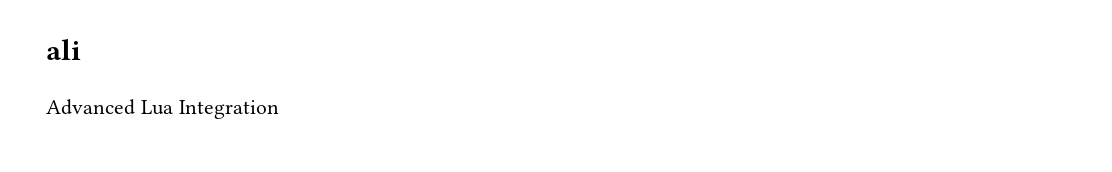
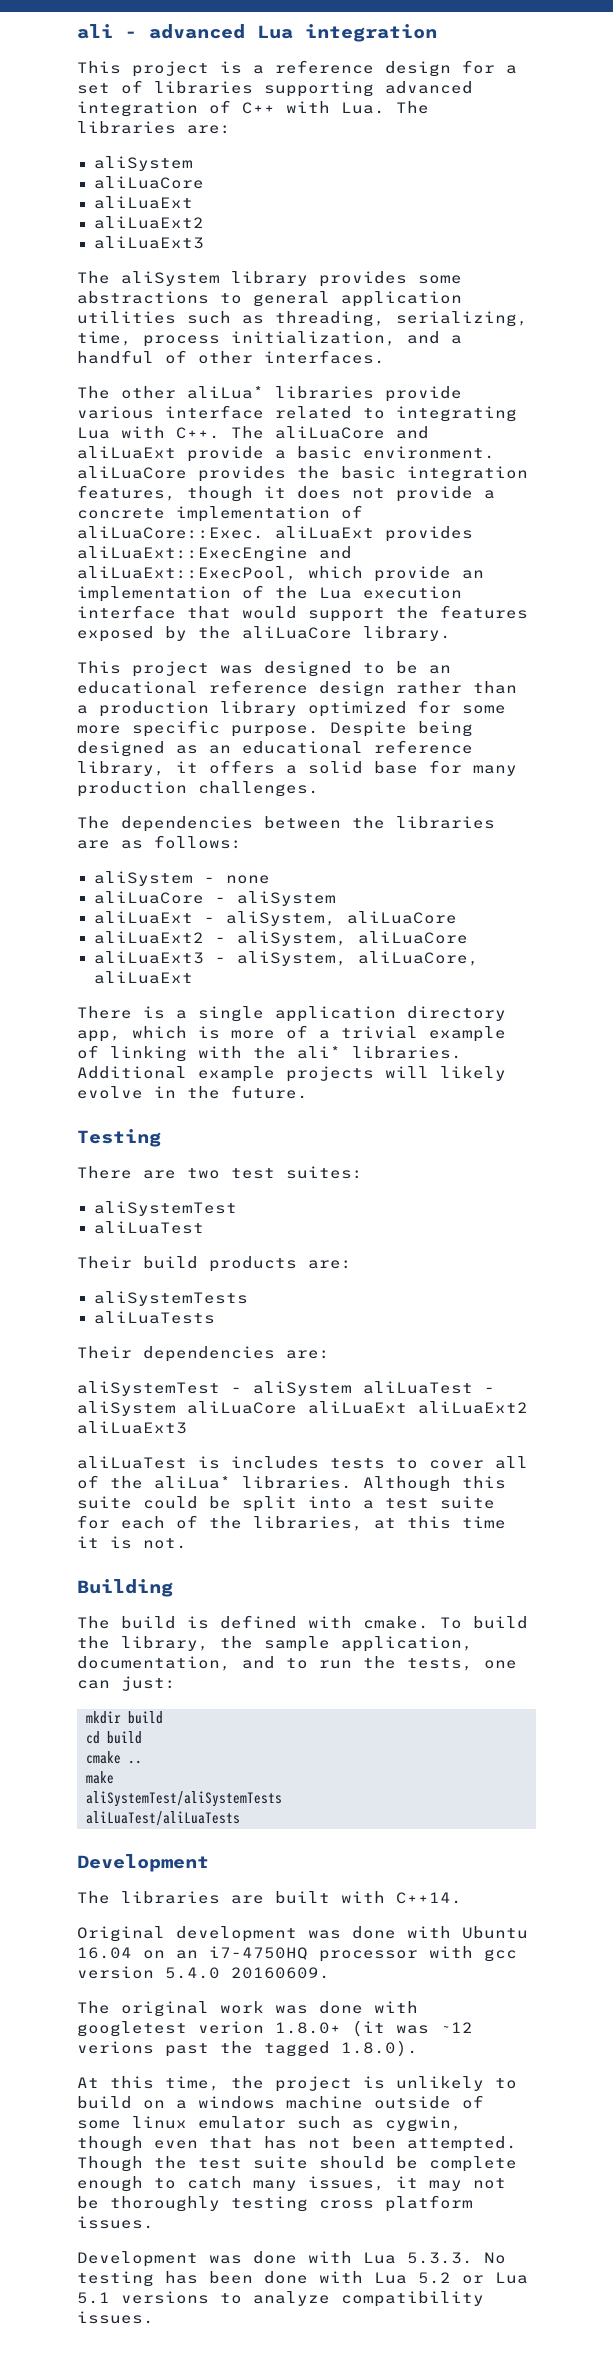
- ali
- Advanced Lua Integration
+ ali - advanced Lua integration
+ This project is a reference design for a set of libraries supporting advanced integration of C++ with Lua. The libraries are:
+ aliSystem
+ aliLuaCore
+ aliLuaExt
+ aliLuaExt2
+ aliLuaExt3
+ The aliSystem library provides some abstractions to general application utilities such as threading, serializing, time, process initialization, and a handful of other interfaces.
+ The other aliLua* libraries provide various interface related to integrating Lua with C++. The aliLuaCore and aliLuaExt provide a basic environment. aliLuaCore provides the basic integration features, though it does not provide a concrete implementation of aliLuaCore::Exec. aliLuaExt provides aliLuaExt::ExecEngine and aliLuaExt::ExecPool, which provide an implementation of the Lua execution interface that would support the features exposed by the aliLuaCore library.
+ This project was designed to be an educational reference design rather than a production library optimized for some more specific purpose. Despite being designed as an educational reference library, it offers a solid base for many production challenges.
+ The dependencies between the libraries are as follows:
+ aliSystem - none
+ aliLuaCore - aliSystem
+ aliLuaExt - aliSystem, aliLuaCore
+ aliLuaExt2 - aliSystem, aliLuaCore
+ aliLuaExt3 - aliSystem, aliLuaCore, aliLuaExt
+ There is a single application directory app, which is more of a trivial example of linking with the ali* libraries. Additional example projects will likely evolve in the future.
+ Testing
+ There are two test suites:
+ aliSystemTest
+ aliLuaTest
+ Their build products are:
+ aliSystemTests
+ aliLuaTests
+ Their dependencies are:
+ aliSystemTest - aliSystem aliLuaTest - aliSystem aliLuaCore aliLuaExt aliLuaExt2 aliLuaExt3
+ aliLuaTest is includes tests to cover all of the aliLua* libraries. Although this suite could be split into a test suite for each of the libraries, at this time it is not.
+ Building
+ The build is defined with cmake. To build the library, the sample application, documentation, and to run the tests, one can just:
+ mkdir build
+ cd build
+ cmake ..
+ make
+ aliSystemTest/aliSystemTests
+ aliLuaTest/aliLuaTests
+ Development
+ The libraries are built with C++14.
+ Original development was done with Ubuntu 16.04 on an i7-4750HQ processor with gcc version 5.4.0 20160609.
+ The original work was done with googletest verion 1.8.0+ (it was ~12 verions past the tagged 1.8.0).
+ At this time, the project is unlikely to build on a windows machine outside of some linux emulator such as cygwin, though even that has not been attempted. Though the test suite should be complete enough to catch many issues, it may not be thoroughly testing cross platform issues.
+ Development was done with Lua 5.3.3. No testing has been done with Lua 5.2 or Lua 5.1 versions to analyze compatibility issues.

